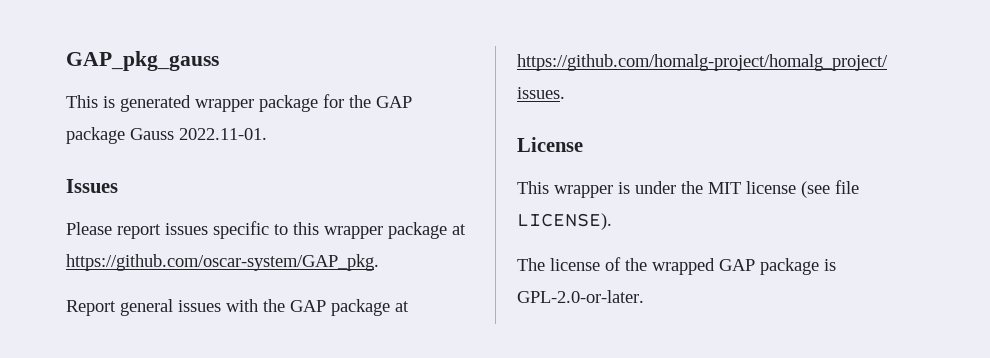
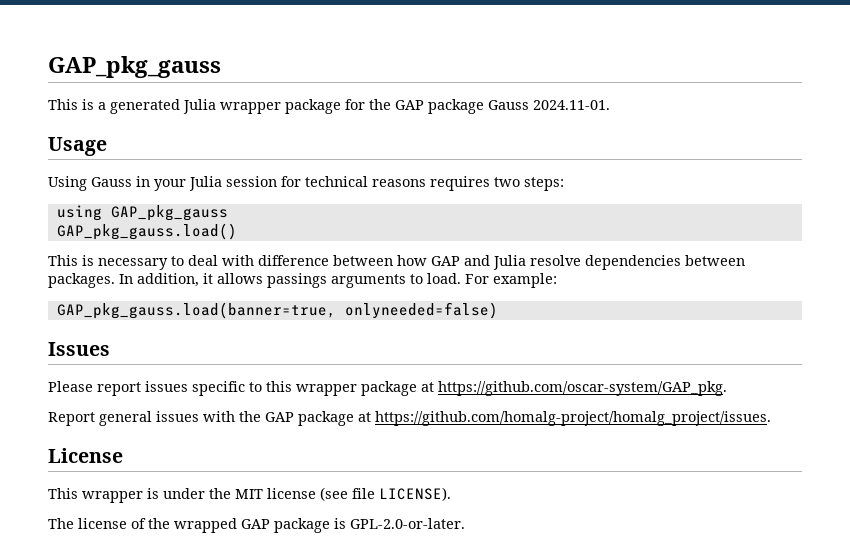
- This is generated wrapper package for the GAP package Gauss 2022.11-01.
+ This is a generated Julia wrapper package for the GAP package Gauss 2024.11-01.
+ Usage
+ Using Gauss in your Julia session for technical reasons requires two steps:
+ using GAP_pkg_gauss
+ GAP_pkg_gauss.load()
+ This is necessary to deal with difference between how GAP and Julia resolve dependencies between packages. In addition, it allows passings arguments to load. For example:
+ GAP_pkg_gauss.load(banner=true, onlyneeded=false)

